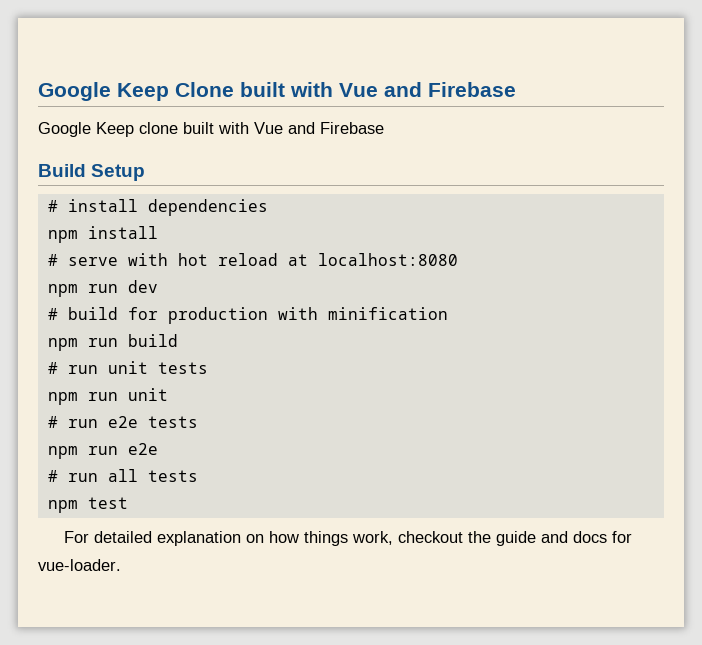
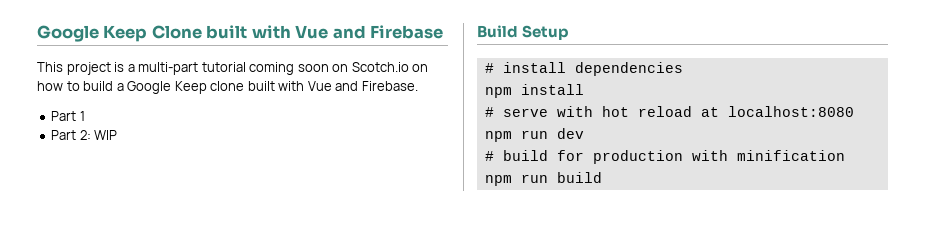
- Google Keep clone built with Vue and Firebase
+ This project is a multi-part tutorial coming soon on Scotch.io on how to build a Google Keep clone built with Vue and Firebase.
+ Part 1
+ Part 2: WIP
- # run unit tests
- npm run unit
- # run e2e tests
- npm run e2e
- # run all tests
- npm test
- For detailed explanation on how things work, checkout the guide and docs for vue-loader.

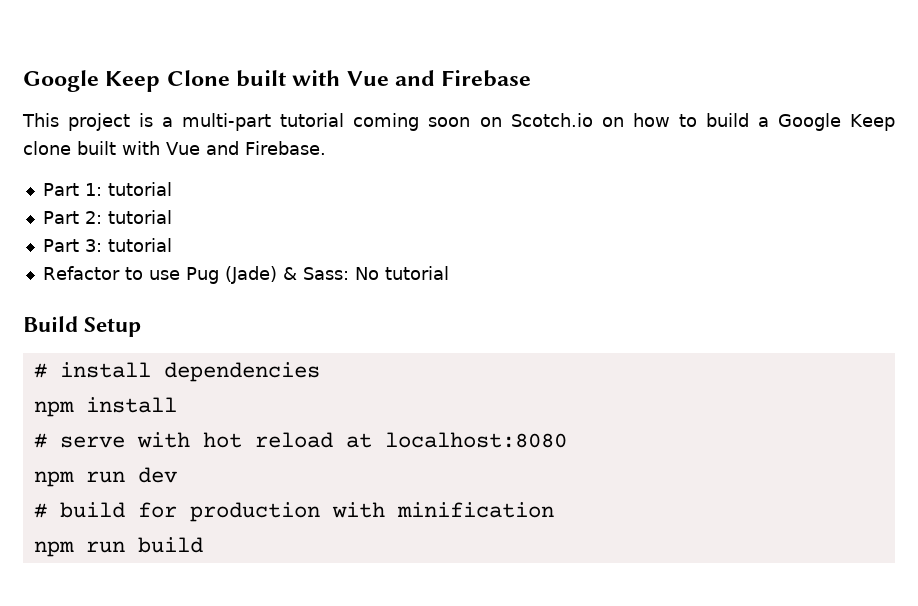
- Part 1
+ Part 1: tutorial
- Part 2: WIP
+ Part 2: tutorial
+ Part 3: tutorial
+ Refactor to use Pug (Jade) & Sass: No tutorial

